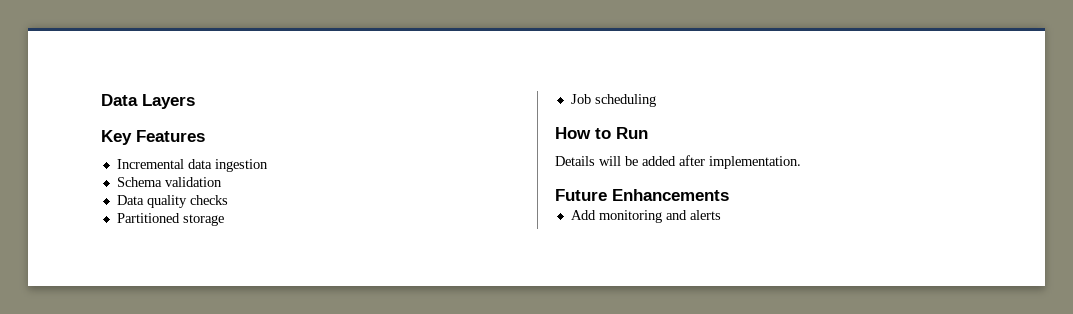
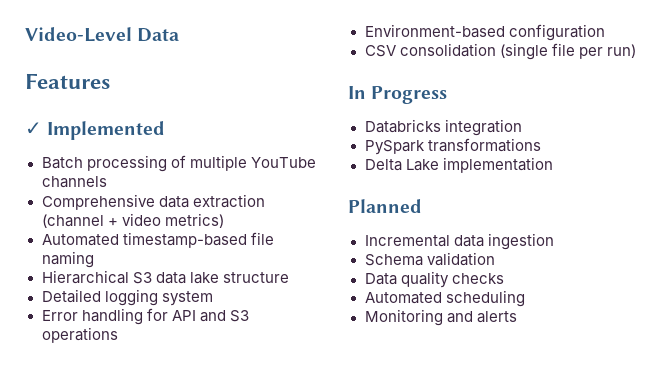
- Data Layers
- Key Features
+ Video-Level Data
+ Features
+ ✓ Implemented
+ Batch processing of multiple YouTube channels
+ Comprehensive data extraction (channel + video metrics)
+ Automated timestamp-based file naming
+ Hierarchical S3 data lake structure
+ Detailed logging system
+ Error handling for API and S3 operations
+ Environment-based configuration
+ CSV consolidation (single file per run)
+ In Progress
+ Databricks integration
+ PySpark transformations
+ Delta Lake implementation
+ Planned
- Partitioned storage
- Job scheduling
- How to Run
- Details will be added after implementation.
- Future Enhancements
- Add monitoring and alerts
+ Automated scheduling
+ Monitoring and alerts

